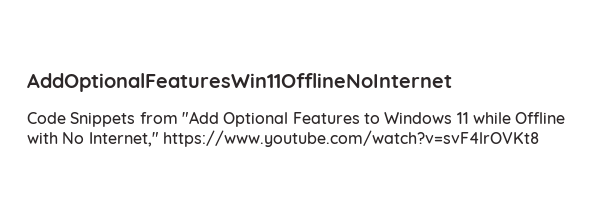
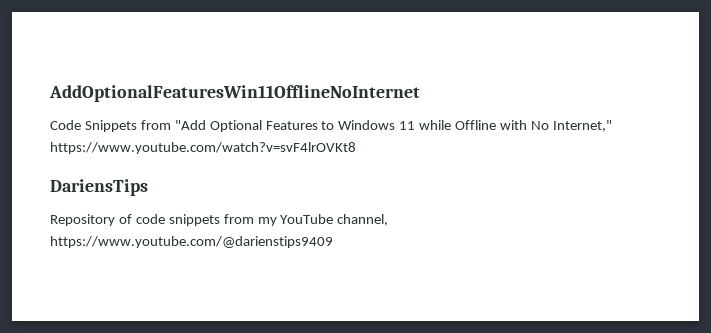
+ DariensTips
+ Repository of code snippets from my YouTube channel, https://www.youtube.com/@darienstips9409

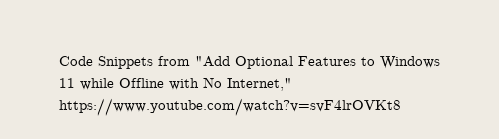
- AddOptionalFeaturesWin11OfflineNoInternet
- DariensTips
- Repository of code snippets from my YouTube channel, https://www.youtube.com/@darienstips9409

